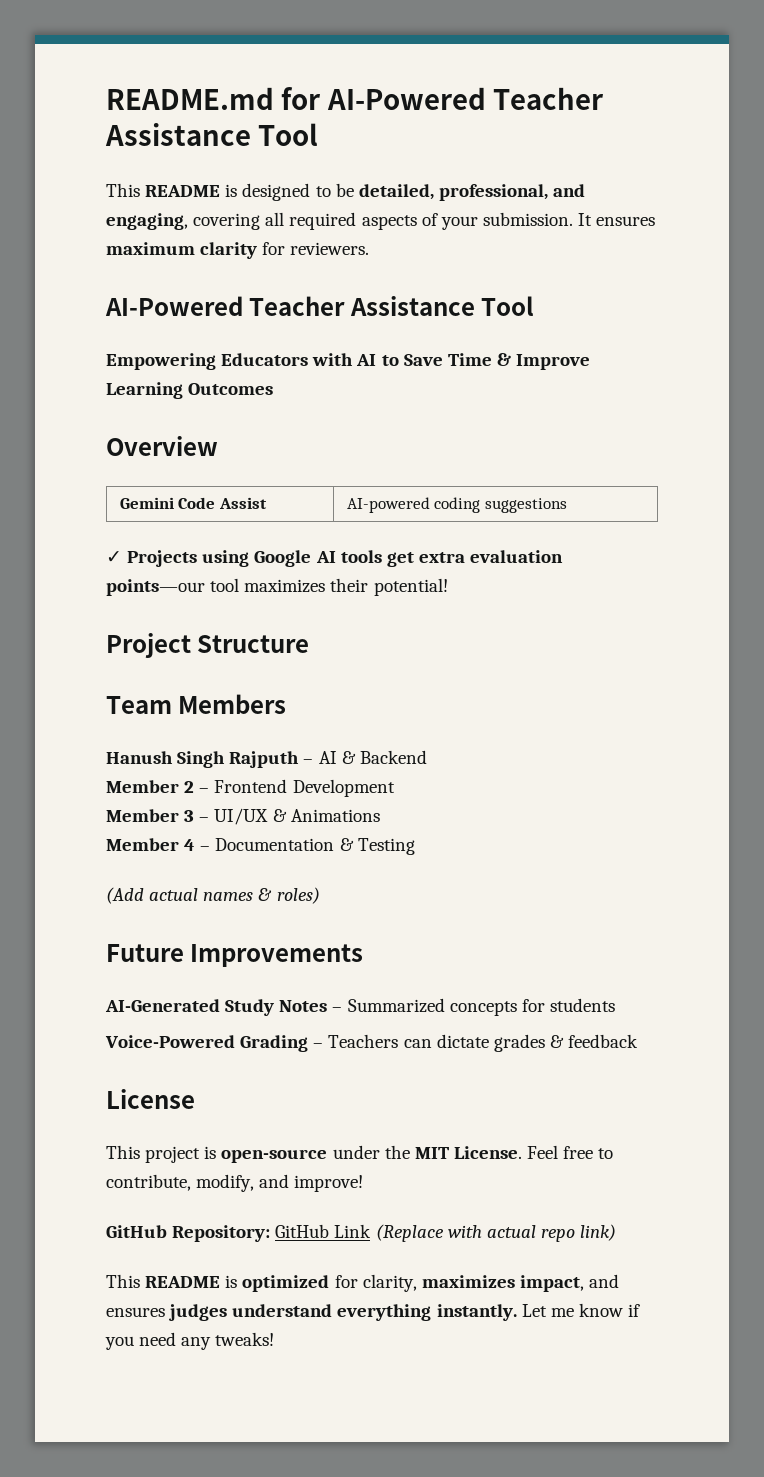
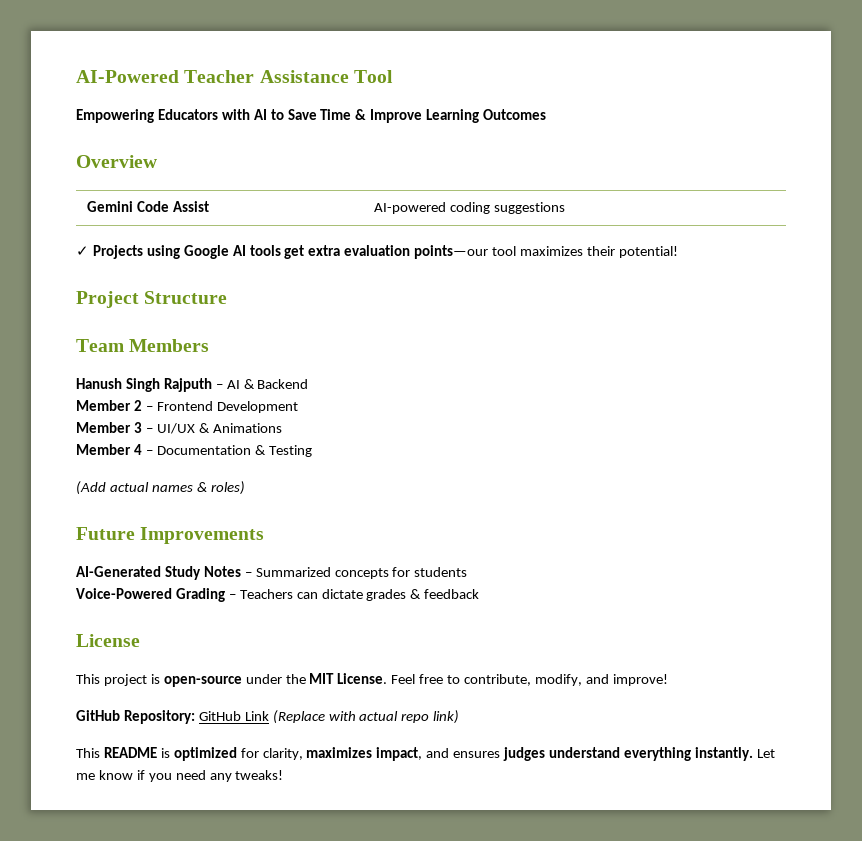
- README.md for AI-Powered Teacher Assistance Tool
- This README is designed to be detailed, professional, and engaging, covering all required aspects of your submission. It ensures maximum clarity for reviewers.

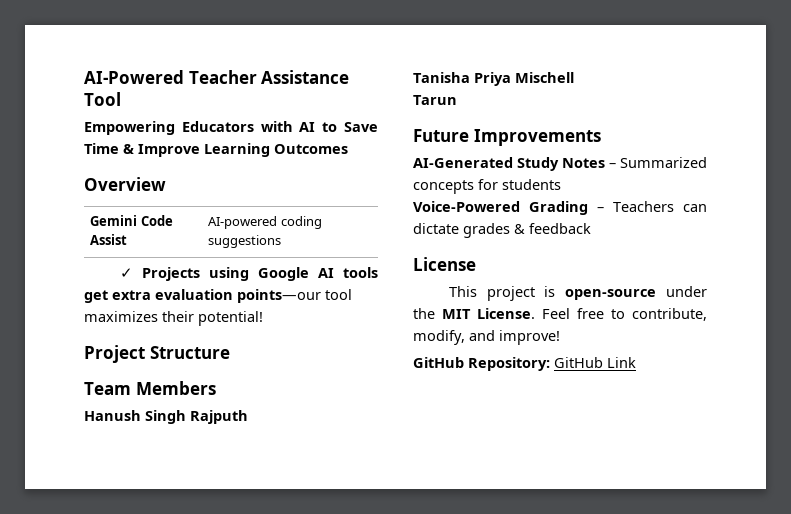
- Hanush Singh Rajputh – AI & Backend
- Member 2 – Frontend Development
- Member 3 – UI/UX & Animations
- Member 4 – Documentation & Testing
- (Add actual names & roles)
+ Hanush Singh Rajputh
+ Tanisha Priya Mischell
+ Tarun
- GitHub Repository: GitHub Link (Replace with actual repo link)
- This README is optimized for clarity, maximizes impact, and ensures judges understand everything instantly. Let me know if you need any tweaks!
+ GitHub Repository: GitHub Link

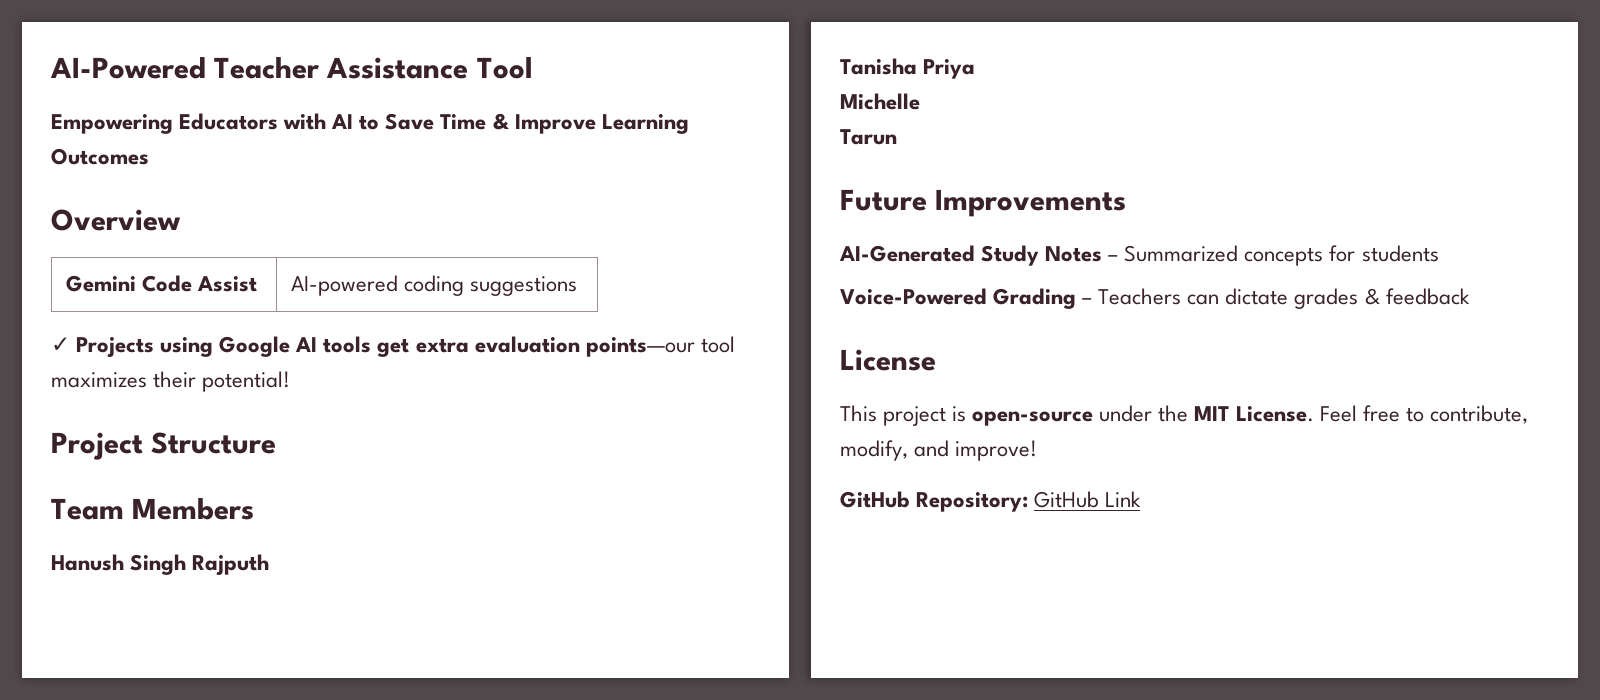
- Tanisha Priya Mischell
+ Tanisha Priya
+ Michelle

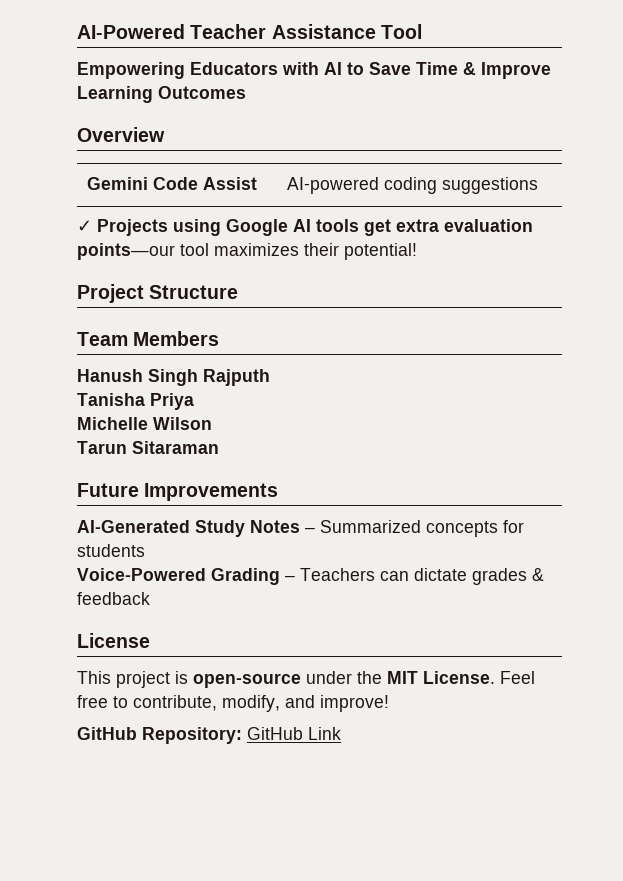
- Michelle
+ Michelle Wilson
- Tarun
+ Tarun Sitaraman

